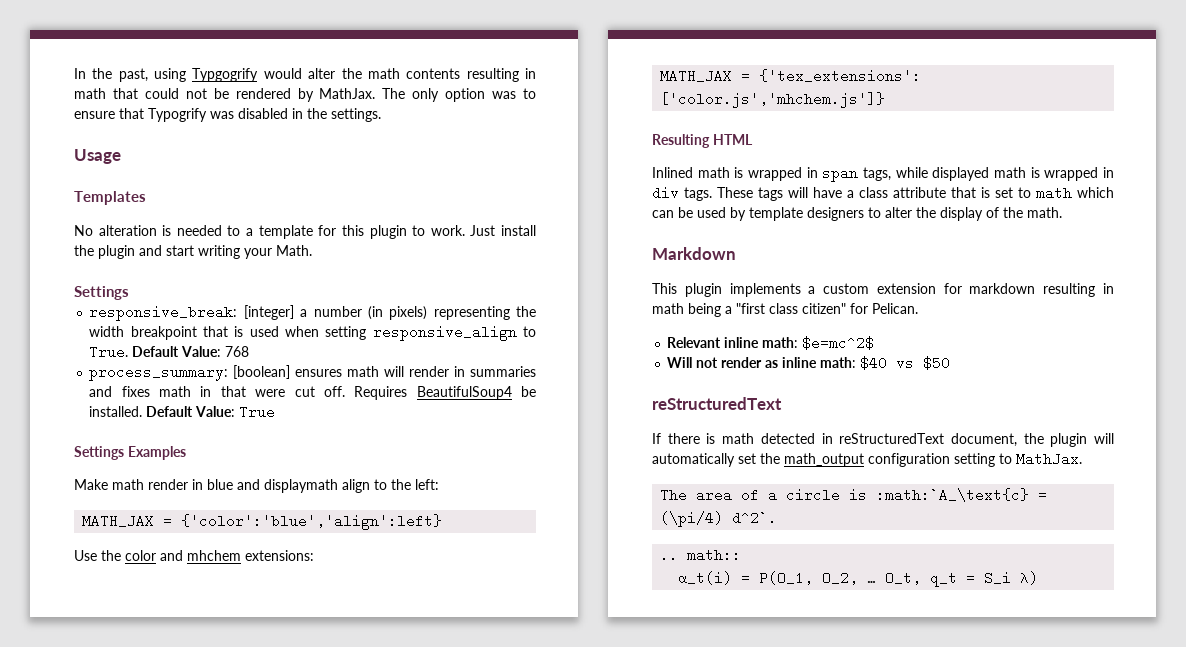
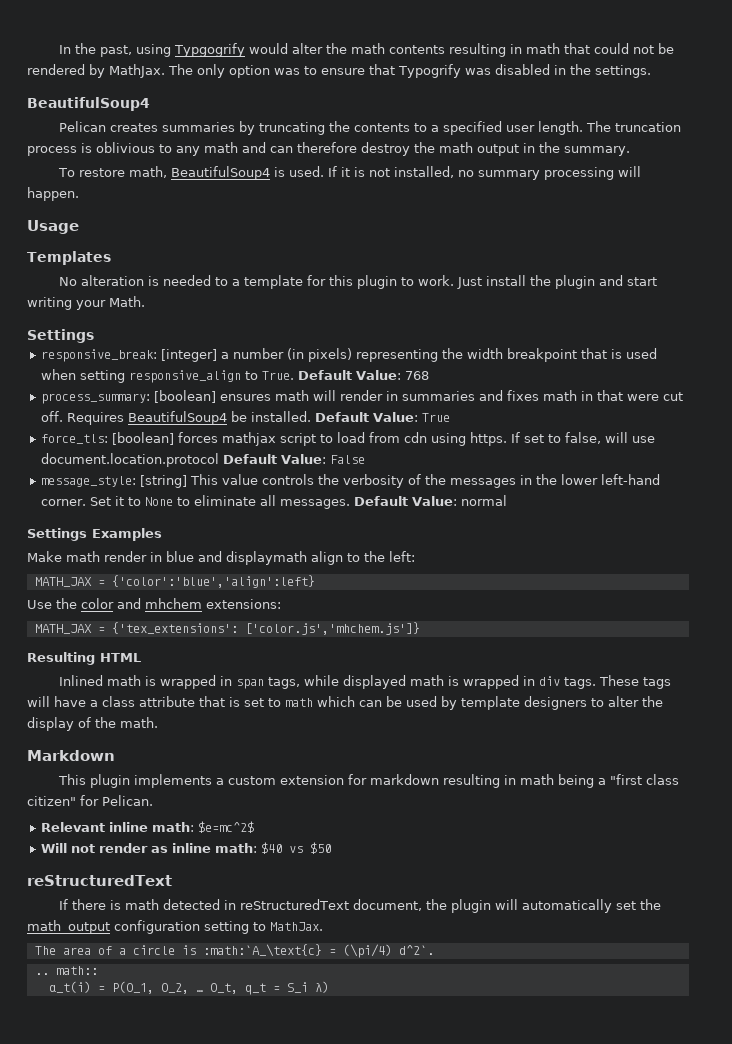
  The only option was to ensure that Typogrify was disabled in the settings.
+ BeautifulSoup4
+ Pelican creates summaries by truncating the contents to a specified user length. The truncation process is oblivious to any math and can therefore destroy the math output in the summary.
+ To restore math, BeautifulSoup4 is used. If it is not installed, no summary processing will happen.
+ force_tls: [boolean] forces mathjax script to load from cdn using https. If set to false, will use document.location.protocol Default Value: False
+ message_style: [string] This value controls the verbosity of the messages in the lower left-hand corner. Set it to None to eliminate all messages. Default Value: normal

